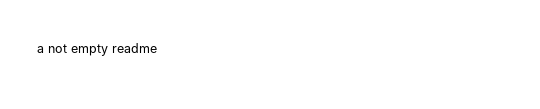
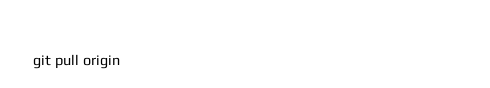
- a not empty readme
+ git pull origin

